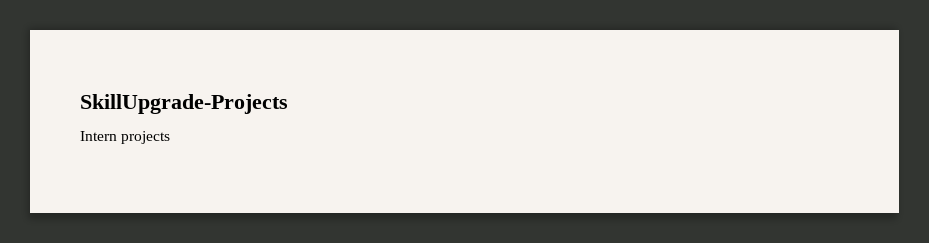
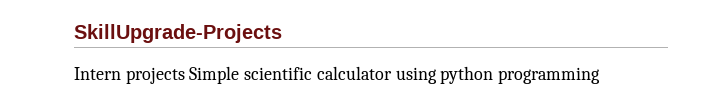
- Intern projects
+ Intern projects Simple scientific calculator using python programming

